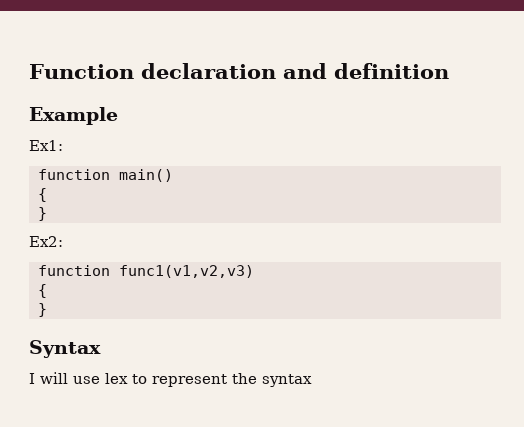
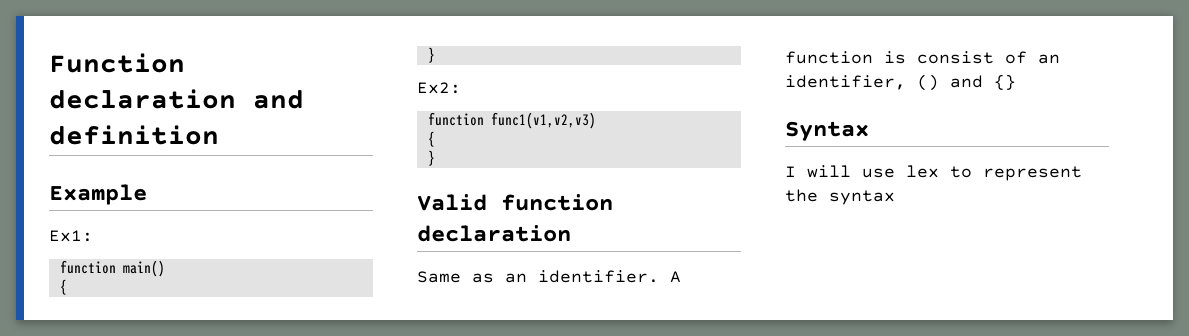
+ Valid function declaration
+ Same as an identifier. A function is consist of an identifier, () and {}

